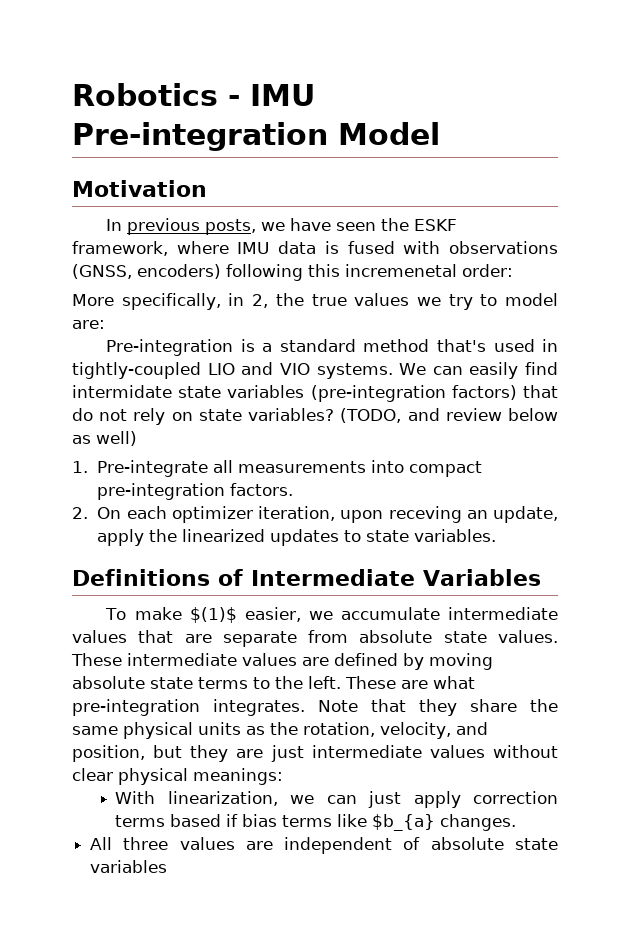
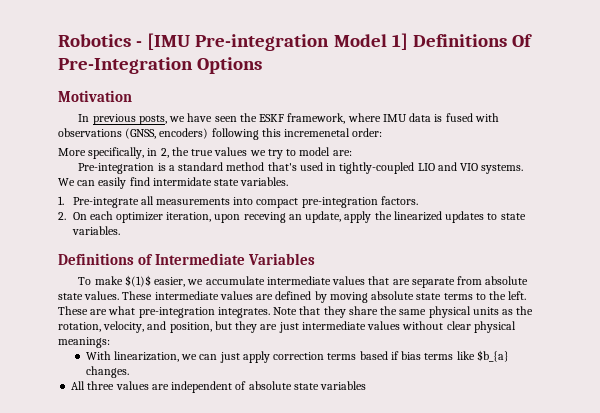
- Robotics - IMU Pre-integration Model
+ Robotics - [IMU Pre-integration Model 1] Definitions Of Pre-Integration Options
- We can easily find intermidate state variables (pre-integration factors) that do not rely on state variables? (TODO, and review below as well)
+ We can easily find intermidate state variables.

